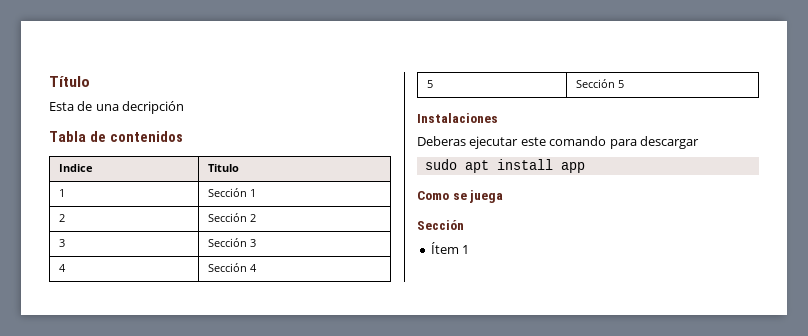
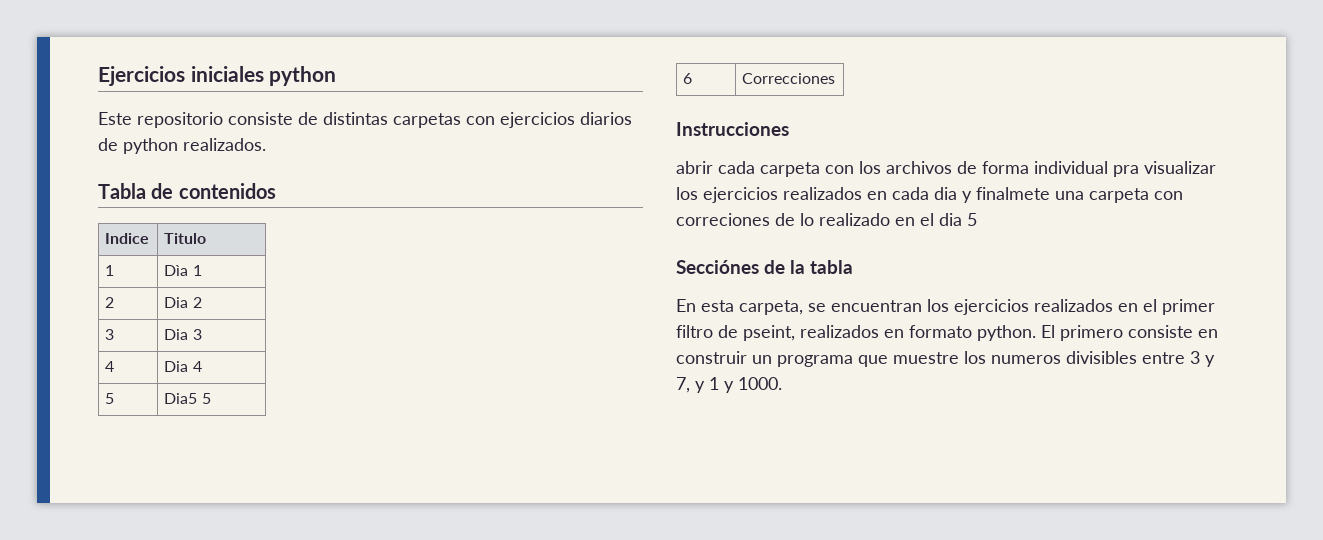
- Título
- Esta de una decripción
+ Ejercicios iniciales python
+ Este repositorio consiste de distintas carpetas con ejercicios diarios de python realizados.
- 1 | Sección 1
+ 1 | Dìa 1
- 2 | Sección 2
+ 2 | Dia 2
- 3 | Sección 3
+ 3 | Dia 3
- 4 | Sección 4
+ 4 | Dia 4
- 5 | Sección 5
- Instalaciones
- Deberas ejecutar este comando para descargar
- sudo apt install app
- Como se juega
- Sección
- Ítem 1
+ 5 | Dia5 5
+ 6 | Correcciones
+ Instrucciones
+ abrir cada carpeta con los archivos de forma individual pra visualizar los ejercicios realizados en cada dia y finalmete una carpeta con correciones de lo realizado en el dia 5
+ Secciónes de la tabla
+ En esta carpeta, se encuentran los ejercicios realizados en el primer filtro de pseint, realizados en formato python. El primero consiste en construir un programa que muestre los numeros divisibles entre 3 y 7, y 1 y 1000.

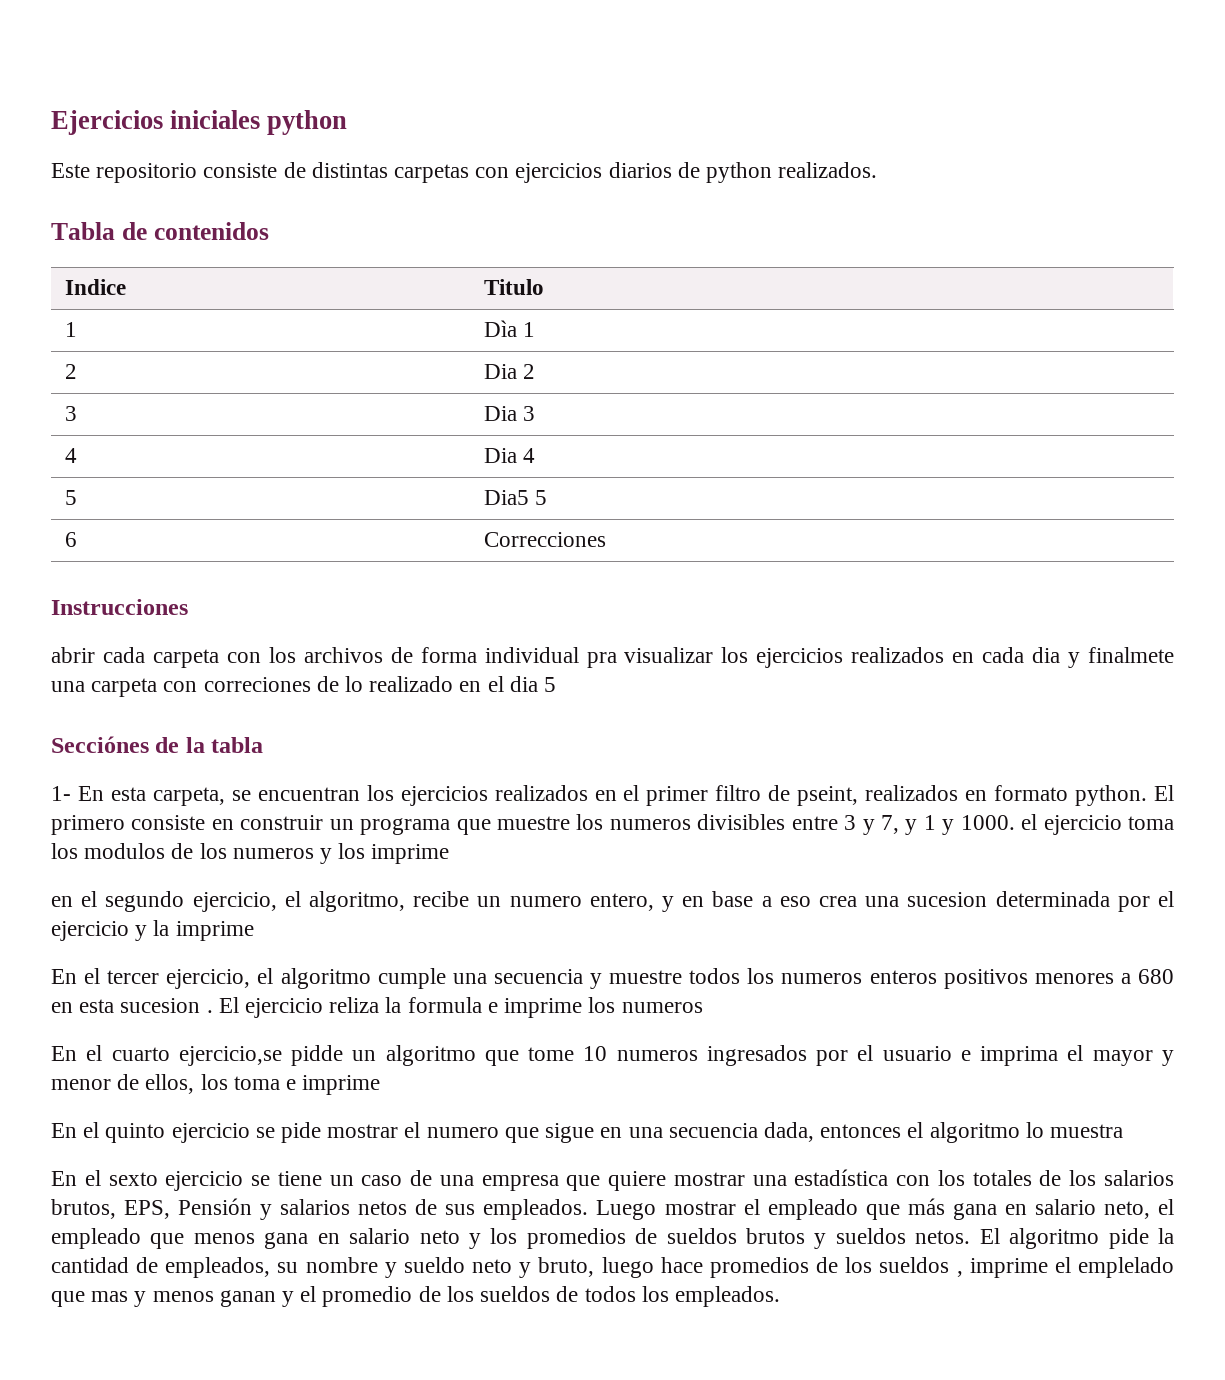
- En esta carpeta, se encuentran los ejercicios realizados en el primer filtro de pseint, realizados en formato python.
+ 1- En esta carpeta, se encuentran los ejercicios realizados en el primer filtro de pseint, realizados en formato python.
- El primero consiste en construir un programa que muestre los numeros divisibles entre 3 y 7, y 1 y 1000.
+ El primero consiste en construir un programa que muestre los numeros divisibles entre 3 y 7, y 1 y 1000. el ejercicio toma los modulos de los numeros y los imprime
+ en el segundo ejercicio, el algoritmo, recibe un numero entero, y en base a eso crea una sucesion determinada por el ejercicio y la imprime
+ En el tercer ejercicio, el algoritmo cumple una secuencia y muestre todos los numeros enteros positivos menores a 680 en esta sucesion . El ejercicio reliza la formula e imprime los numeros
+ En el cuarto ejercicio,se pidde un algoritmo que tome 10 numeros ingresados por el usuario e imprima el mayor y menor de ellos, los toma e imprime
+ En el quinto ejercicio se pide mostrar el numero que sigue en una secuencia dada, entonces el algoritmo lo muestra
+ En el sexto ejercicio se tiene un caso de una empresa que quiere mostrar una estadística con los totales de los salarios brutos, EPS, Pensión y salarios netos de sus empleados. Luego mostrar el empleado que más gana en salario neto, el empleado que menos gana en salario neto y los promedios de sueldos brutos y sueldos netos. El algoritmo pide la cantidad de empleados, su nombre y sueldo neto y bruto, luego hace promedios de los sueldos , imprime el emplelado que mas y menos ganan y el promedio de los sueldos de todos los empleados.

